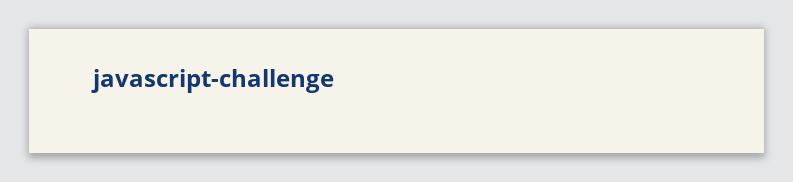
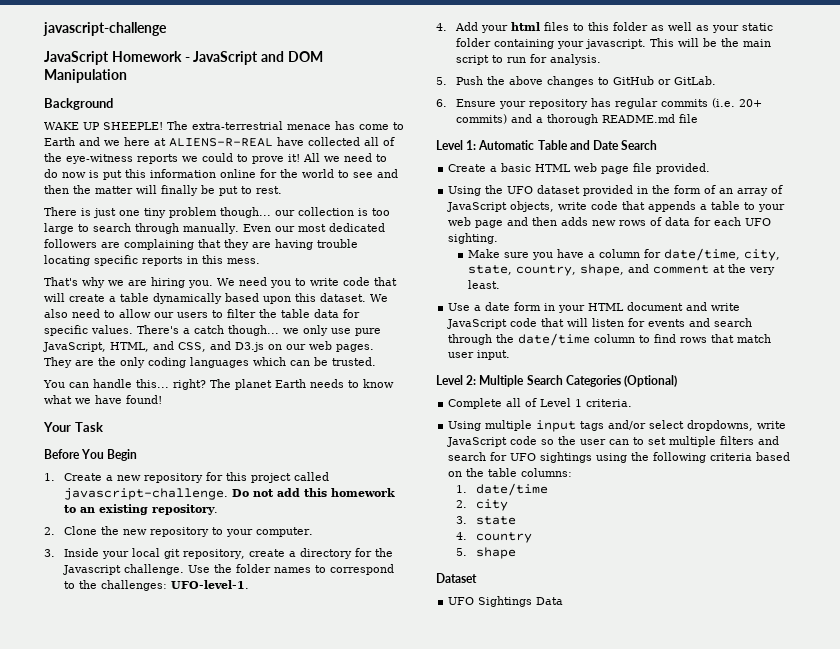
+ JavaScript Homework - JavaScript and DOM Manipulation
+ Background
+ WAKE UP SHEEPLE! The extra-terrestrial menace has come to Earth and we here at ALIENS-R-REAL have collected all of the eye-witness reports we could to prove it! All we need to do now is put this information online for the world to see and then the matter will finally be put to rest.
+ There is just one tiny problem though... our collection is too large to search through manually. Even our most dedicated followers are complaining that they are having trouble locating specific reports in this mess.
+ That's why we are hiring you. We need you to write code that will create a table dynamically based upon this dataset. We also need to allow our users to filter the table data for specific values. There's a catch though... we only use pure JavaScript, HTML, and CSS, and D3.js on our web pages. They are the only coding languages which can be trusted.
+ You can handle this... right? The planet Earth needs to know what we have found!
+ Your Task
+ Before You Begin
+ 1. Create a new repository for this project called javascript-challenge. Do not add this homework to an existing repository.
+ 2. Clone the new repository to your computer.
+ 3. Inside your local git repository, create a directory for the Javascript challenge. Use the folder names to correspond to the challenges: UFO-level-1.
+ 4. Add your html files to this folder as well as your static folder containing your javascript. This will be the main script to run for analysis.
+ 5. Push the above changes to GitHub or GitLab.
+ 6. Ensure your repository has regular commits (i.e. 20+ commits) and a thorough README.md file
+ Level 1: Automatic Table and Date Search
+ Create a basic HTML web page file provided.
+ Using the UFO dataset provided in the form of an array of JavaScript objects, write code that appends a table to your web page and then adds new rows of data for each UFO sighting.
+ Make sure you have a column for date/time, city, state, country, shape, and comment at the very least.
+ Use a date form in your HTML document and write JavaScript code that will listen for events and search through the date/time column to find rows that match user input.
+ Level 2: Multiple Search Categories (Optional)
+ Complete all of Level 1 criteria.
+ Using multiple input tags and/or select dropdowns, write JavaScript code so the user can to set multiple filters and search for UFO sightings using the following criteria based on the table columns:
+ 1. date/time
+ 2. city
+ 3. state
+ 4. country
+ 5. shape
+ Dataset
+ UFO Sightings Data

